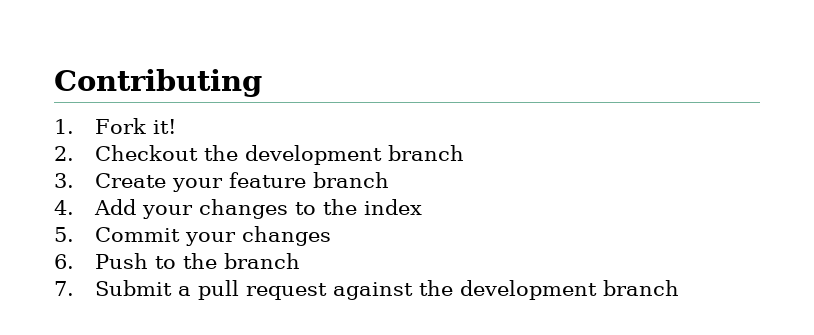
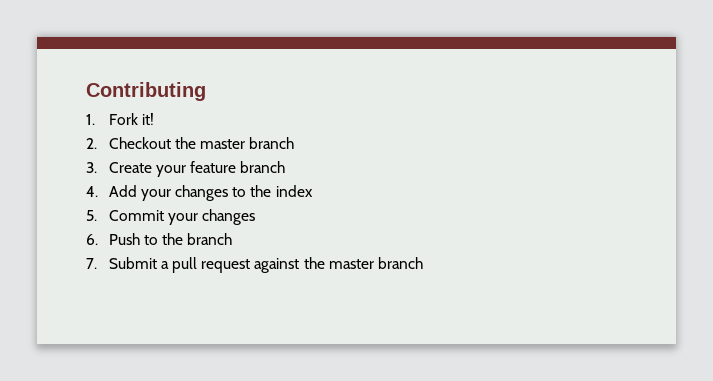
- 2. Checkout the development branch
+ 2. Checkout the master branch
- 7. Submit a pull request against the development branch
+ 7. Submit a pull request against the master branch

